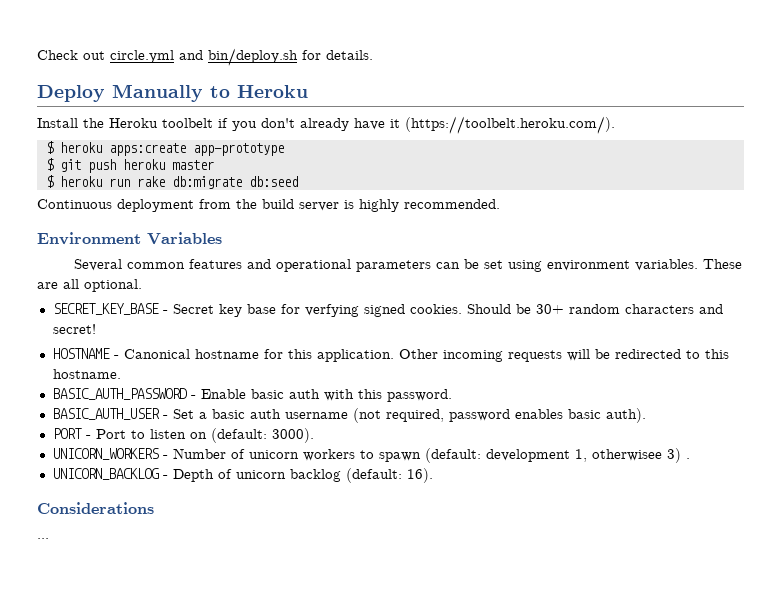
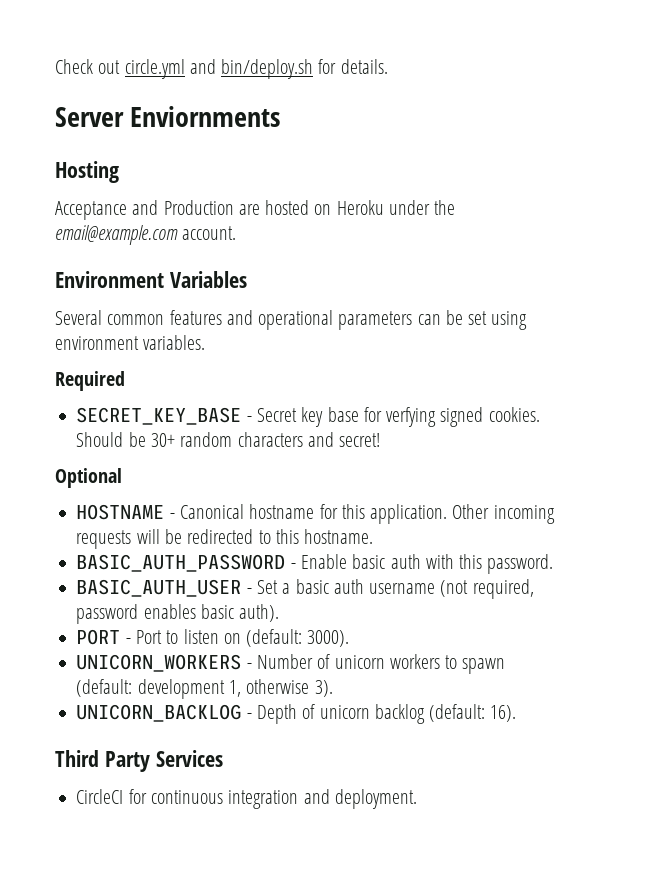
- Deploy Manually to Heroku
- Install the Heroku toolbelt if you don't already have it (https://toolbelt.heroku.com/).
- $ heroku apps:create app-prototype
- $ git push heroku master
- $ heroku run rake db:migrate db:seed
- Continuous deployment from the build server is highly recommended.
+ Server Enviornments
+ Hosting
+ Acceptance and Production are hosted on Heroku under the email@example.com account.
- Several common features and operational parameters can be set using environment variables. These are all optional.
+ Several common features and operational parameters can be set using environment variables.
+ Required
+ Optional
- UNICORN_WORKERS - Number of unicorn workers to spawn (default: development 1, otherwisee 3) .
+ UNICORN_WORKERS - Number of unicorn workers to spawn (default: development 1, otherwise 3).
- Considerations
- ...
+ Third Party Services
+ CircleCI for continuous integration and deployment.

